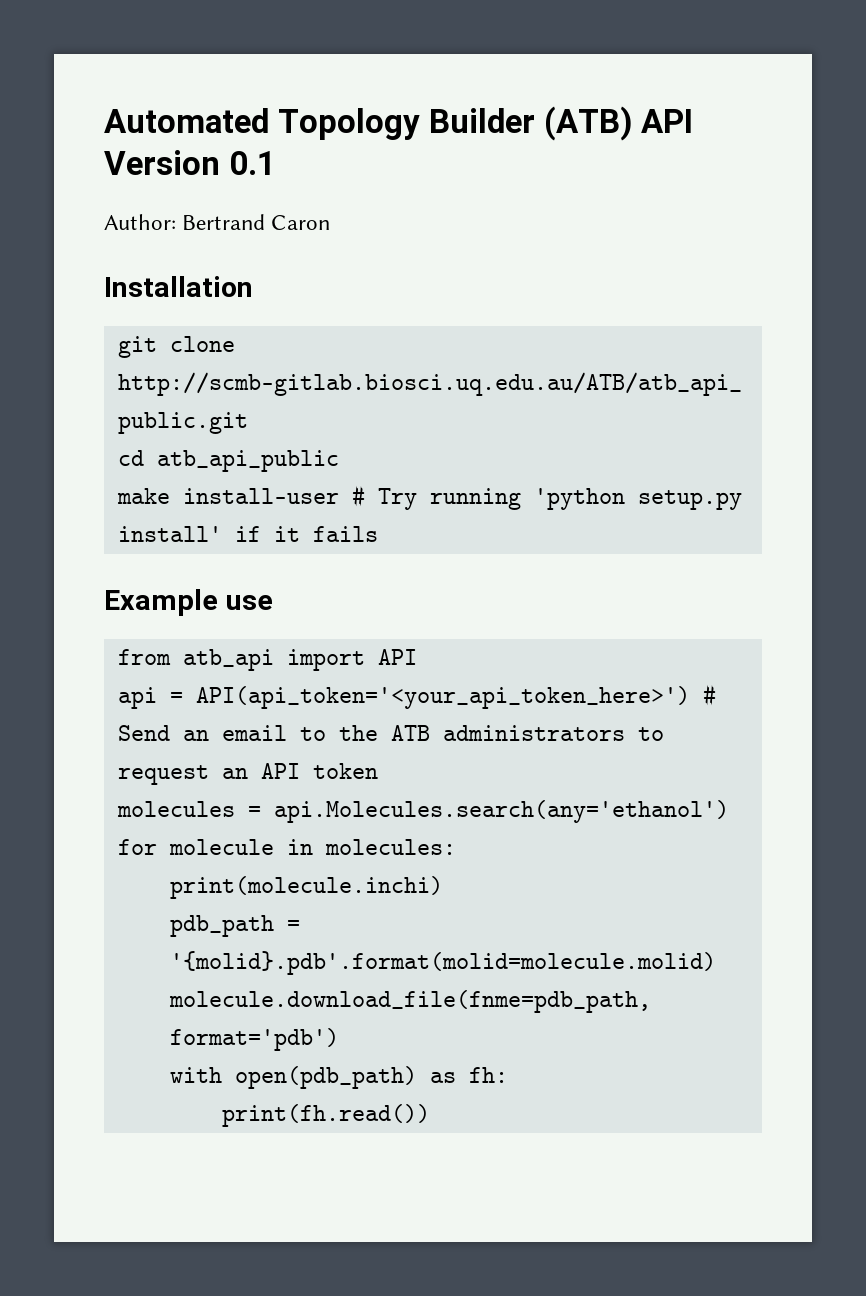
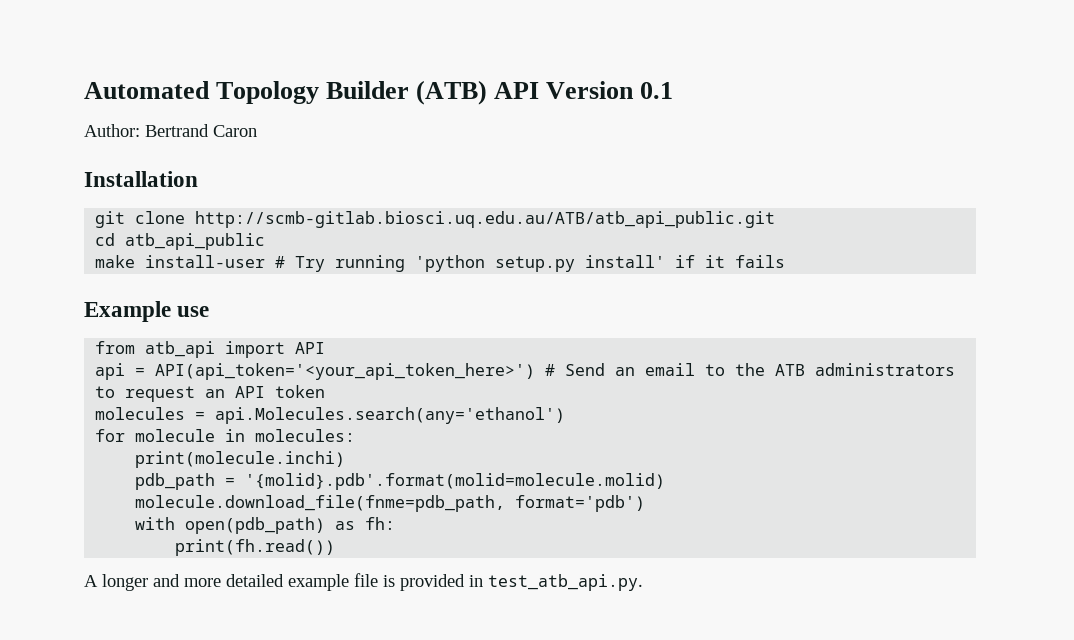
+ A longer and more detailed example file is provided in test_atb_api.py.

